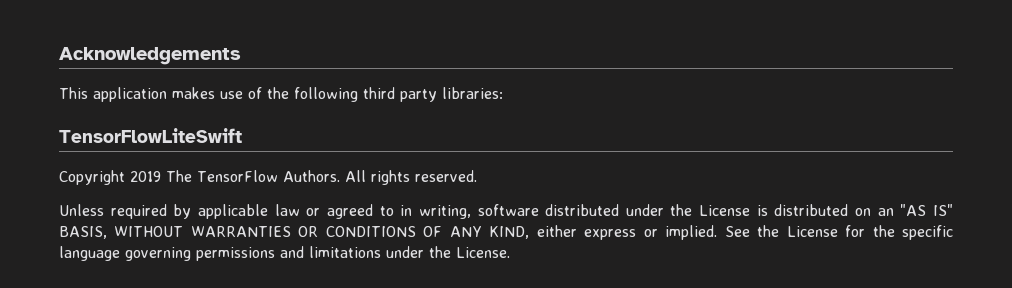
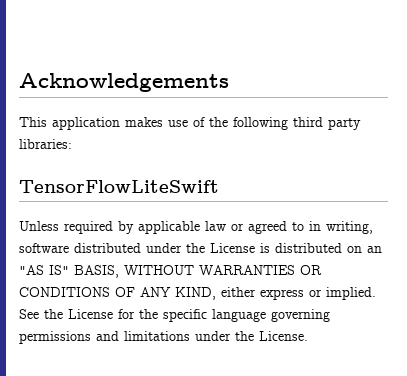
- Copyright 2019 The TensorFlow Authors. All rights reserved.

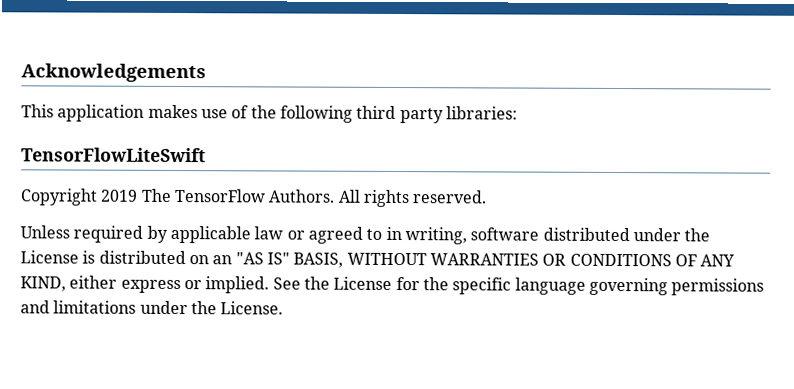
+ Copyright 2019 The TensorFlow Authors. All rights reserved.

